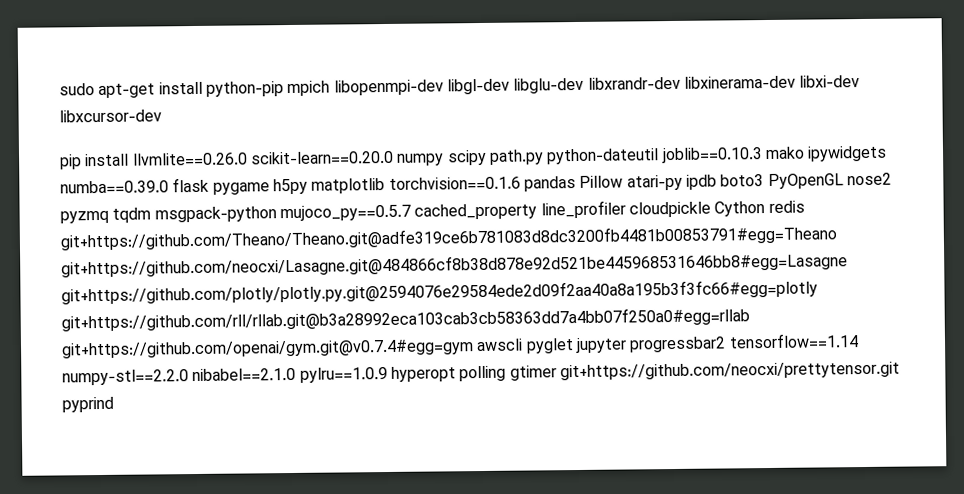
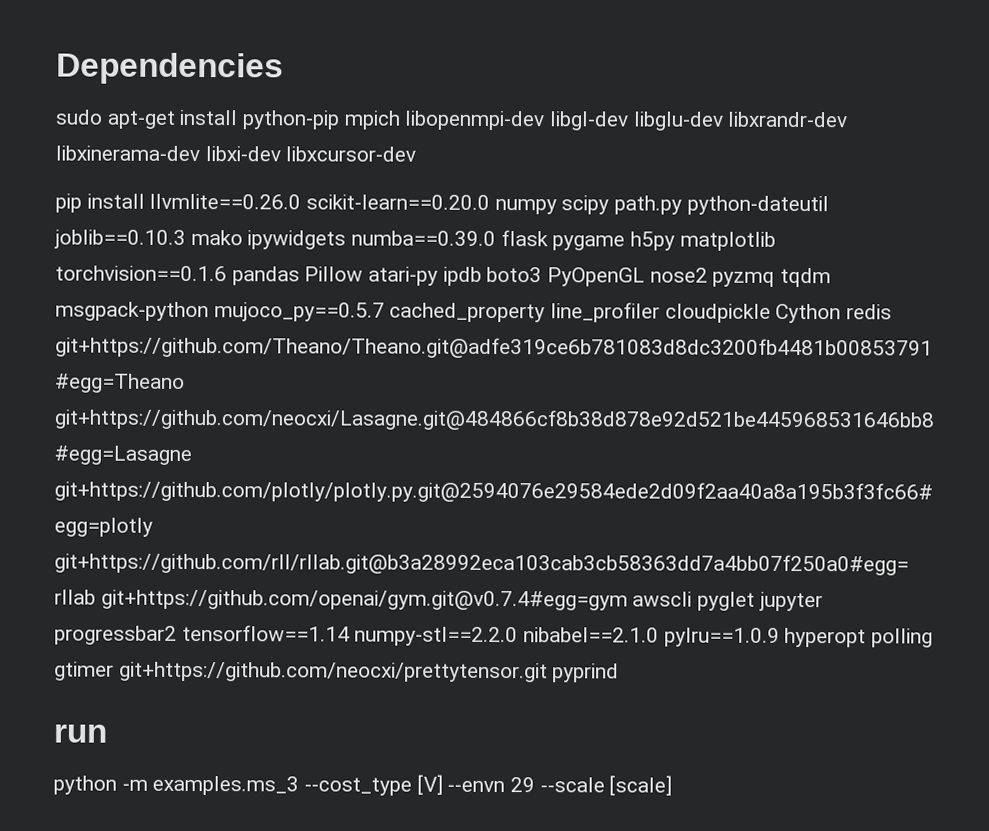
+ Dependencies
+ run
+ python -m examples.ms_3 --cost_type [V] --envn 29 --scale [scale]

